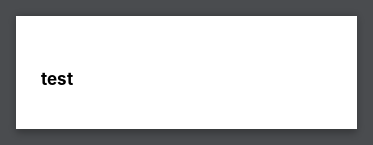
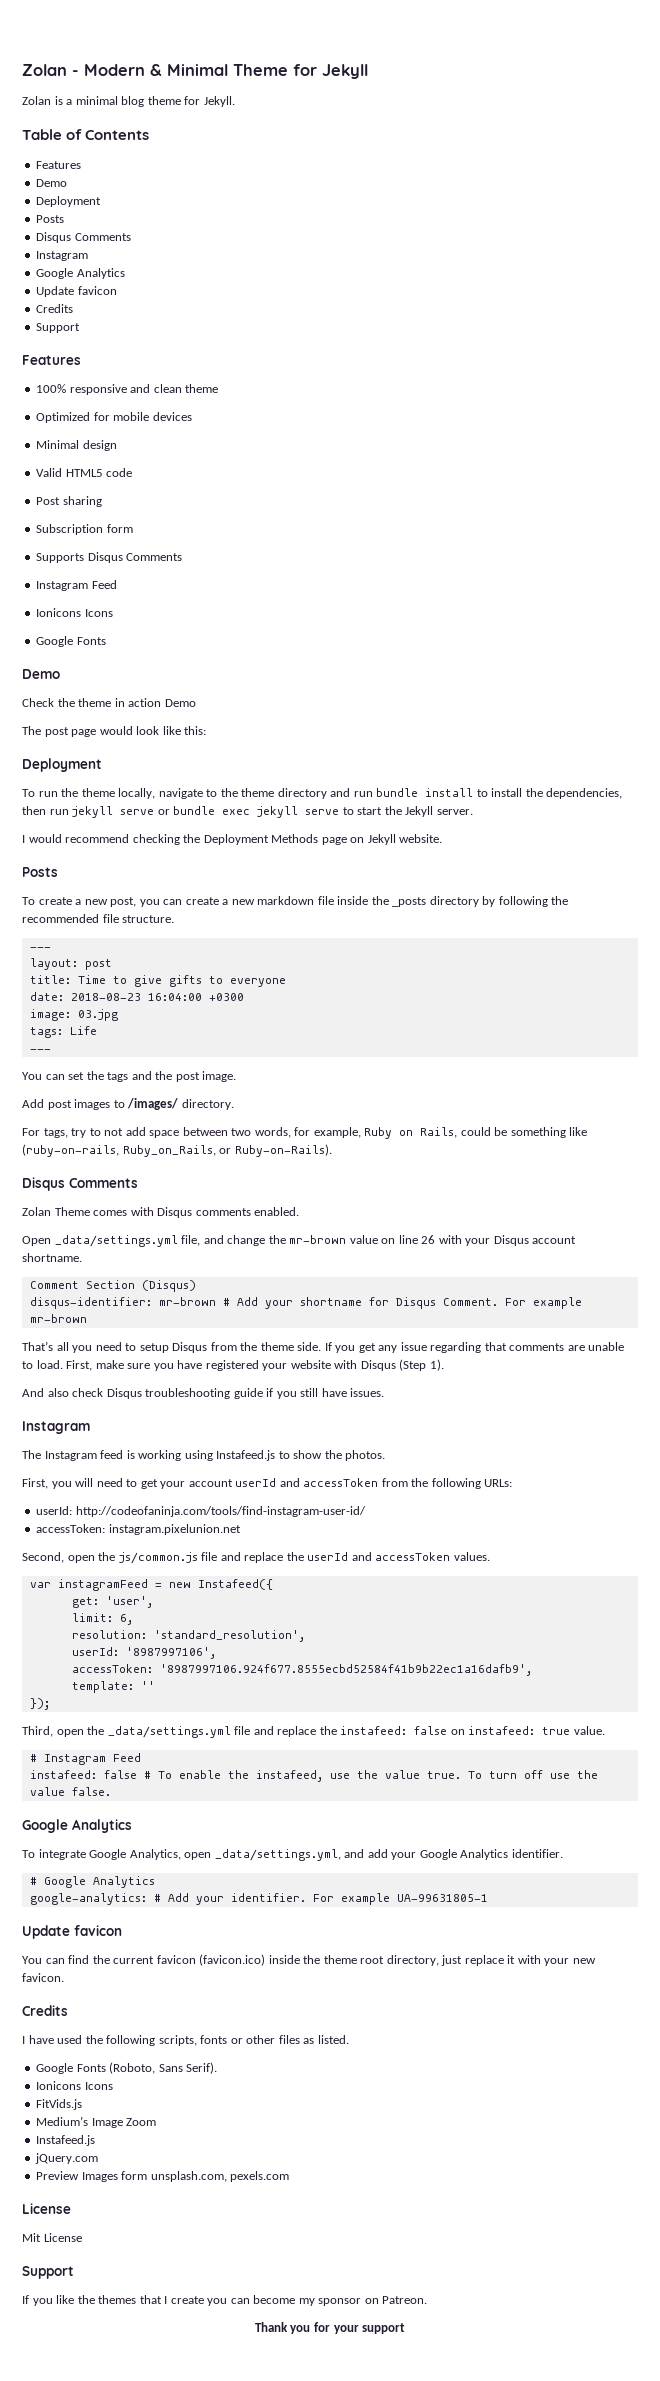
- test
+ Zolan - Modern & Minimal Theme for Jekyll
+ Zolan is a minimal blog theme for Jekyll.
+ Table of Contents
+ Features
+ Demo
+ Deployment
+ Posts
+ Disqus Comments
+ Instagram
+ Google Analytics
+ Update favicon
+ Credits
+ Support
+ Features
+ 100% responsive and clean theme
+ Optimized for mobile devices
+ Minimal design
+ Valid HTML5 code
+ Post sharing
+ Subscription form
+ Supports Disqus Comments
+ Instagram Feed
+ Ionicons Icons
+ Google Fonts
+ Demo
+ Check the theme in action Demo
+ The post page would look like this:
+ Deployment
+ To run the theme locally, navigate to the theme directory and run bundle install to install the dependencies, then run jekyll serve or bundle exec jekyll serve to start the Jekyll server.
+ I would recommend checking the Deployment Methods page on Jekyll website.
+ Posts
+ To create a new post, you can create a new markdown file inside the _posts directory by following the recommended file structure.
+ ---
+ layout: post
+ title: Time to give gifts to everyone
+ date: 2018-08-23 16:04:00 +0300
+ image: 03.jpg
+ tags: Life
+ ---
+ You can set the tags and the post image.
+ Add post images to /images/ directory.
+ For tags, try to not add space between two words, for example, Ruby on Rails, could be something like (ruby-on-rails, Ruby_on_Rails, or Ruby-on-Rails).
+ Disqus Comments
+ Zolan Theme comes with Disqus comments enabled.
+ Open _data/settings.yml file, and change the mr-brown value on line 26 with your Disqus account shortname.
+ Comment Section (Disqus)
+ disqus-identifier: mr-brown # Add your shortname for Disqus Comment. For example mr-brown
+ That’s all you need to setup Disqus from the theme side. If you get any issue regarding that comments are unable to load. First, make sure you have registered your website with Disqus (Step 1).
+ And also check Disqus troubleshooting guide if you still have issues.
+ Instagram
+ The Instagram feed is working using Instafeed.js to show the photos.
+ First, you will need to get your account userId and accessToken from the following URLs:
+ userId: http://codeofaninja.com/tools/find-instagram-user-id/
+ accessToken: instagram.pixelunion.net
+ Second, open the js/common.js file and replace the userId and accessToken values.
+ var instagramFeed = new Instafeed({
+ get: 'user',
+ limit: 6,
+ resolution: 'standard_resolution',
+ userId: '8987997106',
+ accessToken: '8987997106.924f677.8555ecbd52584f41b9b22ec1a16dafb9',
+ template: ''
+ });
+ Third, open the _data/settings.yml file and replace the instafeed: false on instafeed: true value.
+ # Instagram Feed
+ instafeed: false # To enable the instafeed, use the value true. To turn off use the value false.
+ Google Analytics
+ To integrate Google Analytics, open _data/settings.yml, and add your Google Analytics identifier.
+ # Google Analytics
+ google-analytics: # Add your identifier. For example UA-99631805-1
+ Update favicon
+ You can find the current favicon (favicon.ico) inside the theme root directory, just replace it with your new favicon.
+ Credits
+ I have used the following scripts, fonts or other files as listed.
+ Google Fonts (Roboto, Sans Serif).
+ Ionicons Icons
+ FitVids.js
+ Medium’s Image Zoom
+ Instafeed.js
+ jQuery.com
+ Preview Images form unsplash.com, pexels.com
+ License
+ Mit License
+ Support
+ If you like the themes that I create you can become my sponsor on Patreon.
+ Thank you for your support

